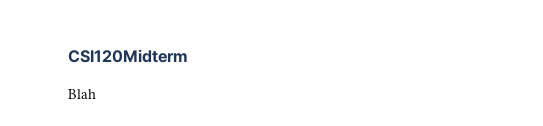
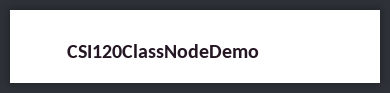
- CSI120Midterm
- Blah
+ CSI120ClassNodeDemo

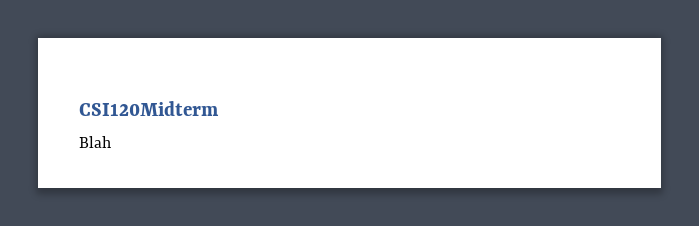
- CSI120ClassNodeDemo
+ CSI120Midterm
+ Blah

